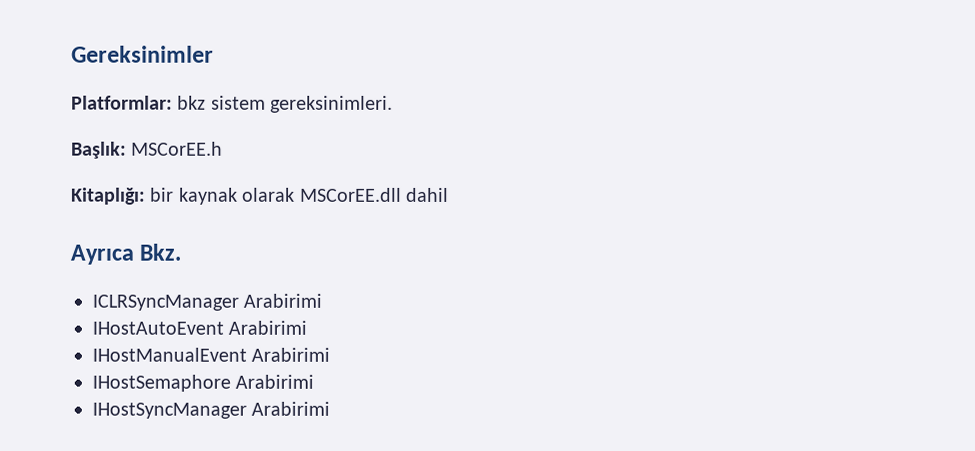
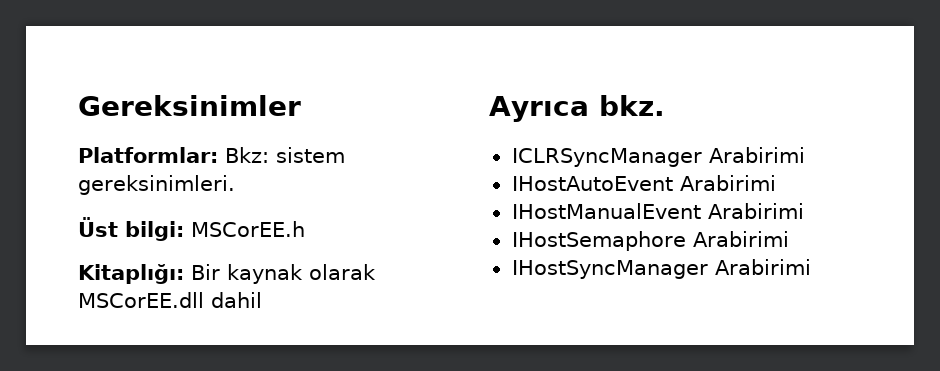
- Platformlar: bkz sistem gereksinimleri.
+ Platformlar: Bkz: sistem gereksinimleri.
- Başlık: MSCorEE.h
+ Üst bilgi: MSCorEE.h
- Kitaplığı: bir kaynak olarak MSCorEE.dll dahil
+ Kitaplığı: Bir kaynak olarak MSCorEE.dll dahil
- Ayrıca Bkz.
+ Ayrıca bkz.

